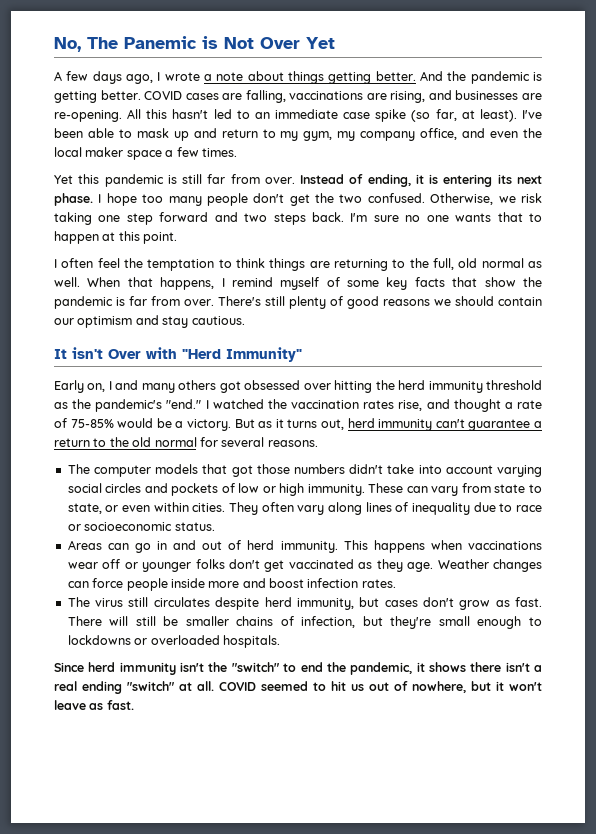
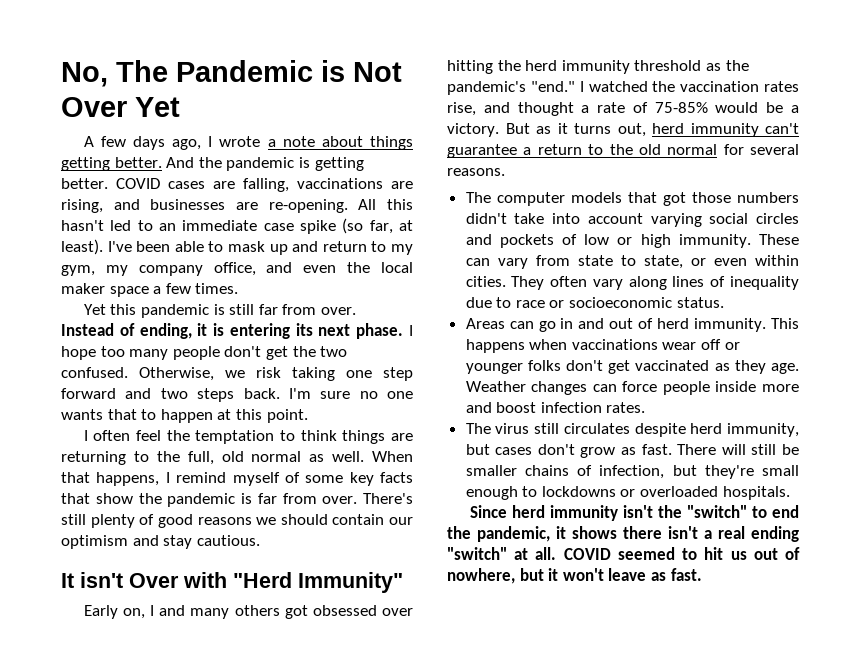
- No, The Panemic is Not Over Yet
+ No, The Pandemic is Not Over Yet

